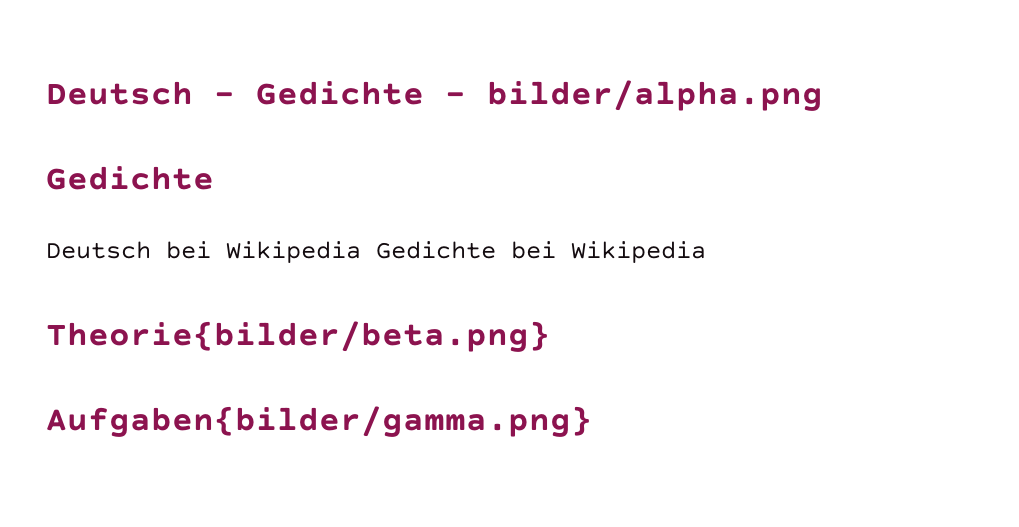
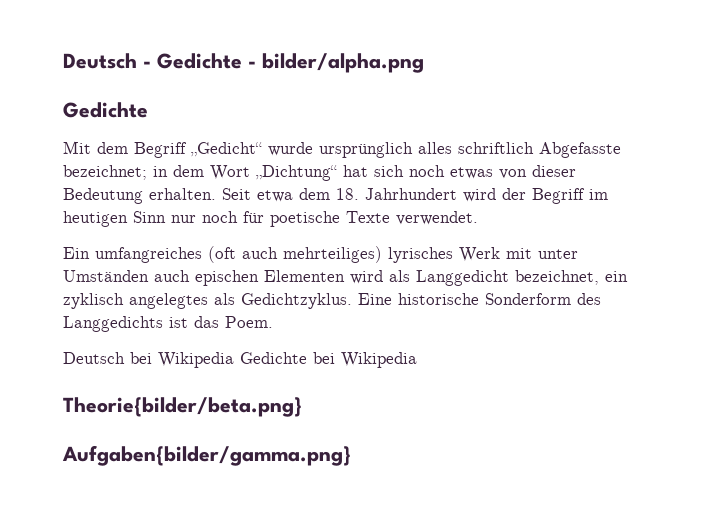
+ Mit dem Begriff „Gedicht“ wurde ursprünglich alles schriftlich Abgefasste bezeichnet; in dem Wort „Dichtung“ hat sich noch etwas von dieser Bedeutung erhalten. Seit etwa dem 18. Jahrhundert wird der Begriff im heutigen Sinn nur noch für poetische Texte verwendet.
+ Ein umfangreiches (oft auch mehrteiliges) lyrisches Werk mit unter Umständen auch epischen Elementen wird als Langgedicht bezeichnet, ein zyklisch angelegtes als Gedichtzyklus. Eine historische Sonderform des Langgedichts ist das Poem.

